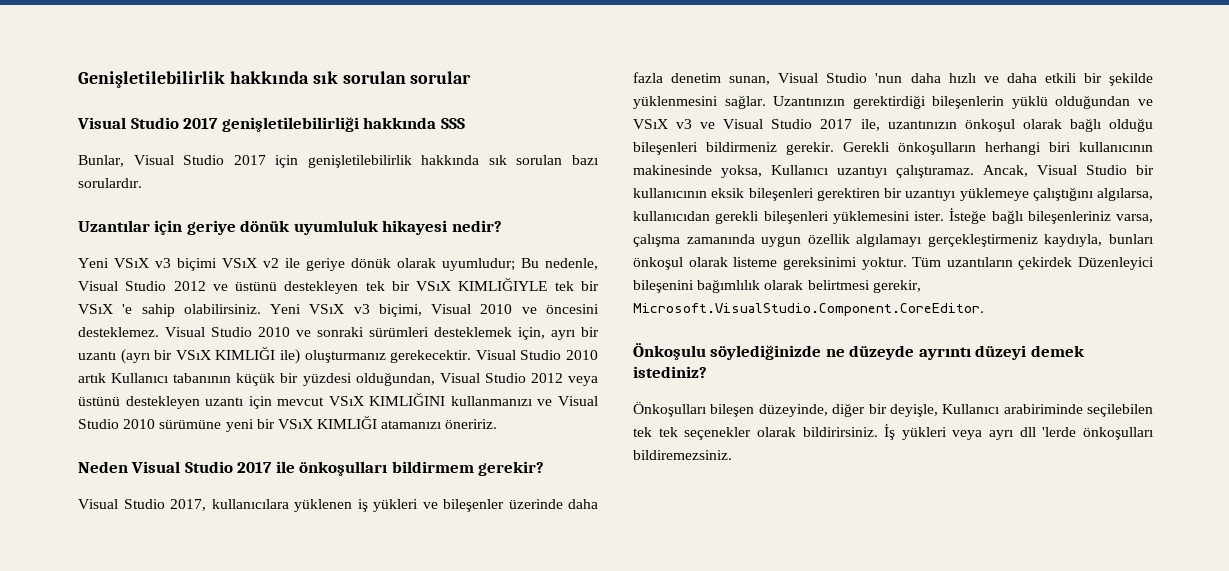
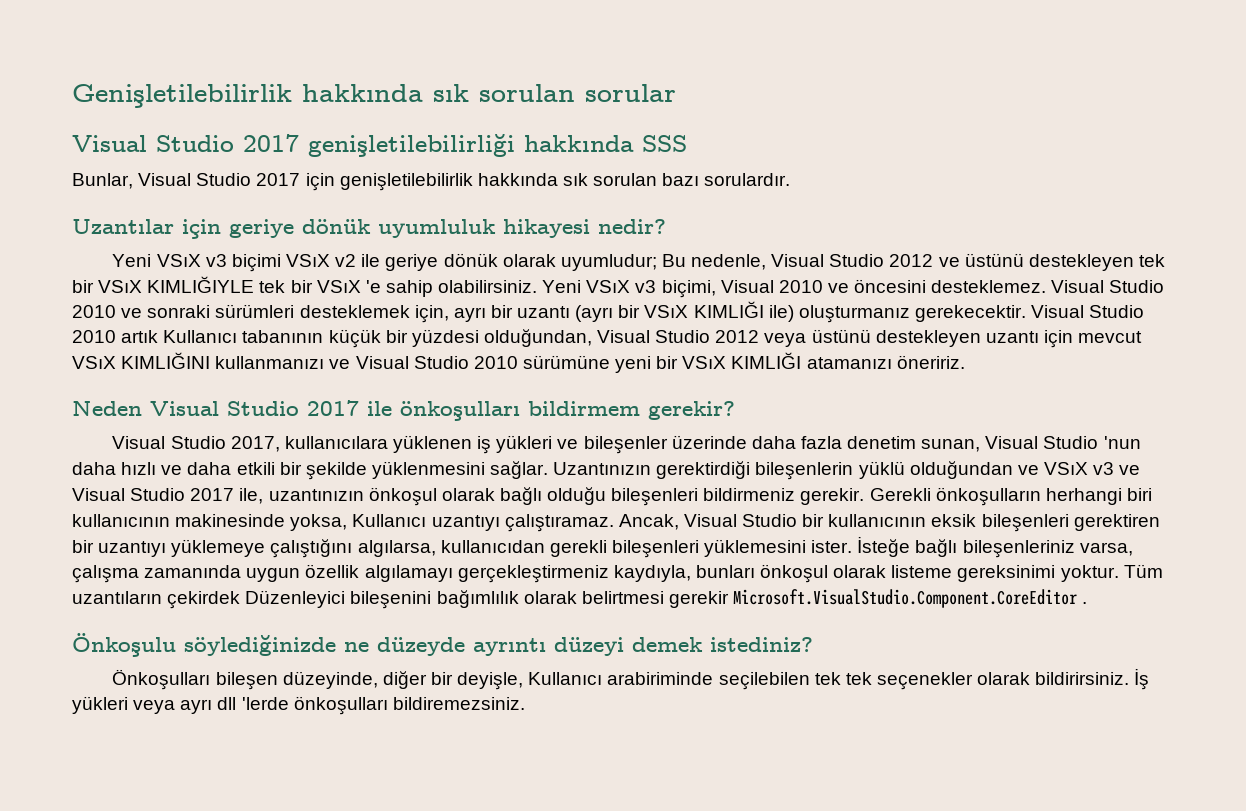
- Tüm uzantıların çekirdek Düzenleyici bileşenini bağımlılık olarak belirtmesi gerekir, Microsoft.VisualStudio.Component.CoreEditor.
+ Tüm uzantıların çekirdek Düzenleyici bileşenini bağımlılık olarak belirtmesi gerekir Microsoft.VisualStudio.Component.CoreEditor .

